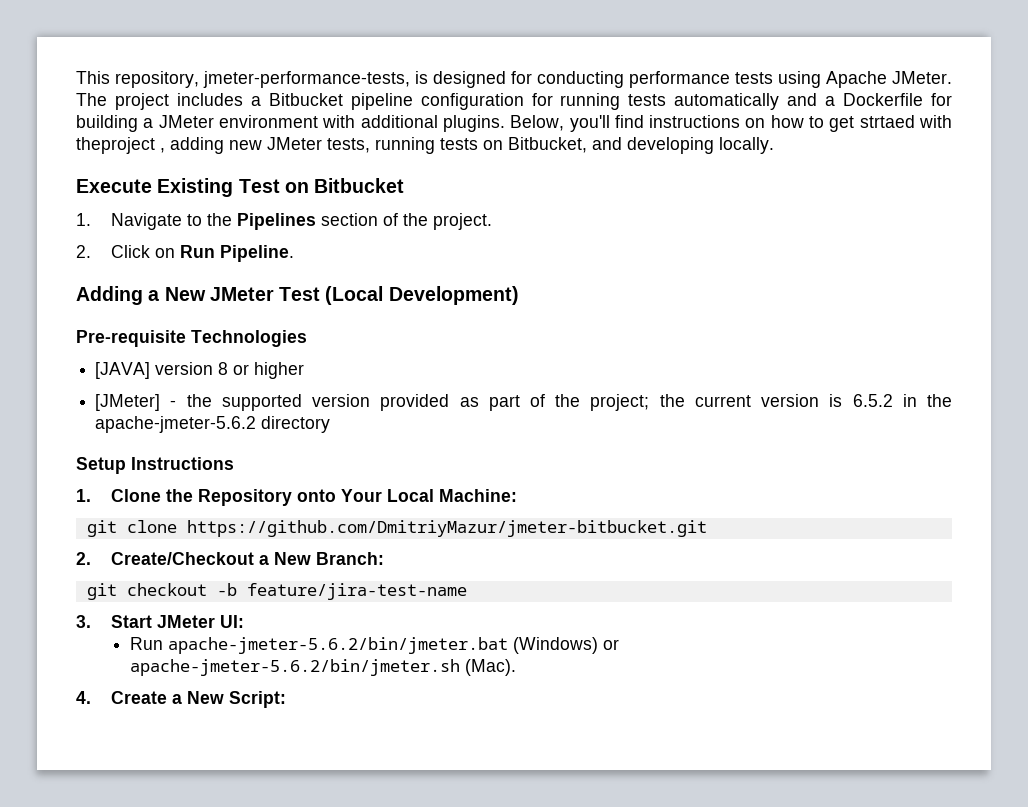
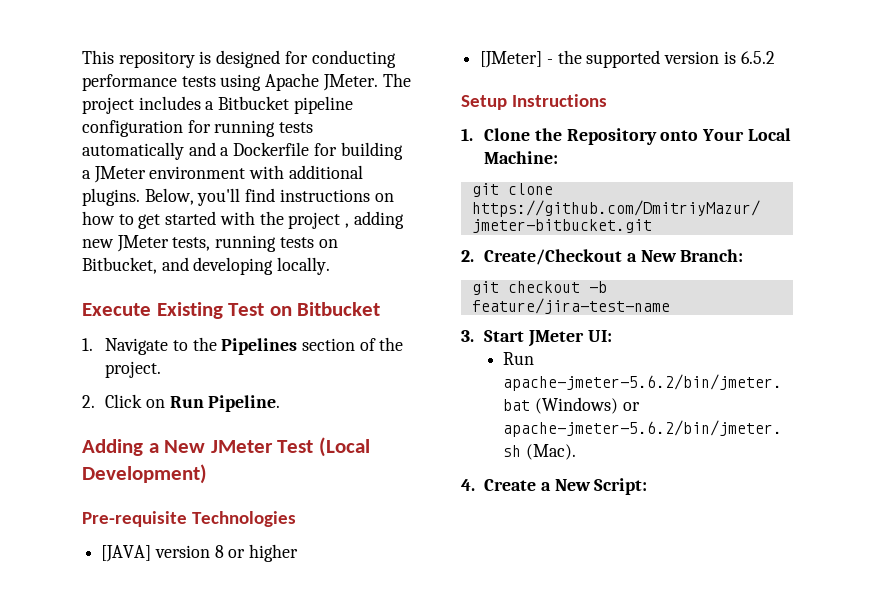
- This repository, jmeter-performance-tests, is designed for conducting performance tests using Apache JMeter.
+ This repository is designed for conducting performance tests using Apache JMeter.
- Below, you'll find instructions on how to get strtaed with theproject , adding new JMeter tests, running tests on Bitbucket, and developing locally.
+ Below, you'll find instructions on how to get started with the project , adding new JMeter tests, running tests on Bitbucket, and developing locally.
- [JMeter] - the supported version provided as part of the project; the current version is 6.5.2 in the apache-jmeter-5.6.2 directory
+ [JMeter] - the supported version is 6.5.2

